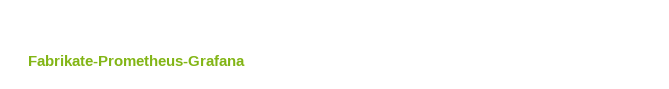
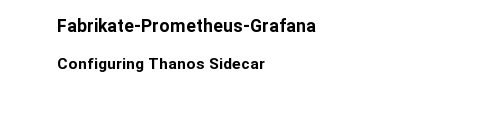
+ Configuring Thanos Sidecar

